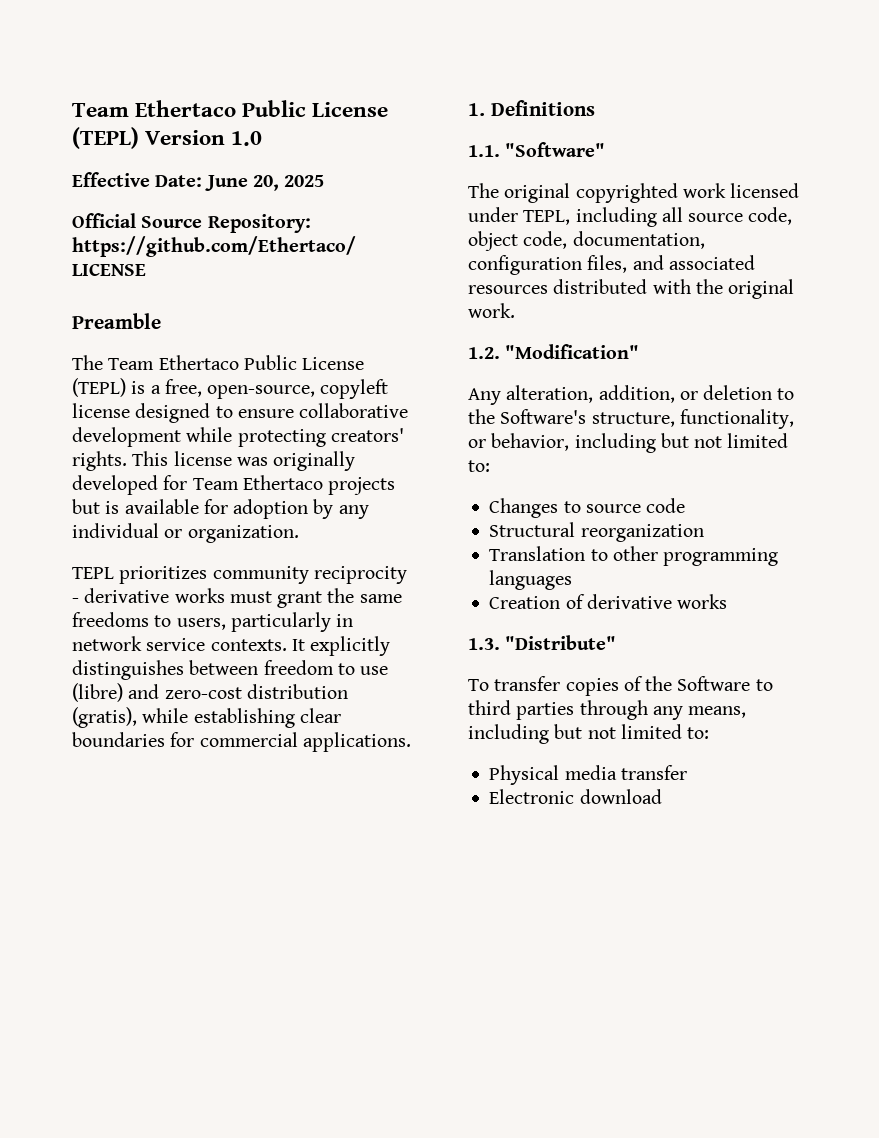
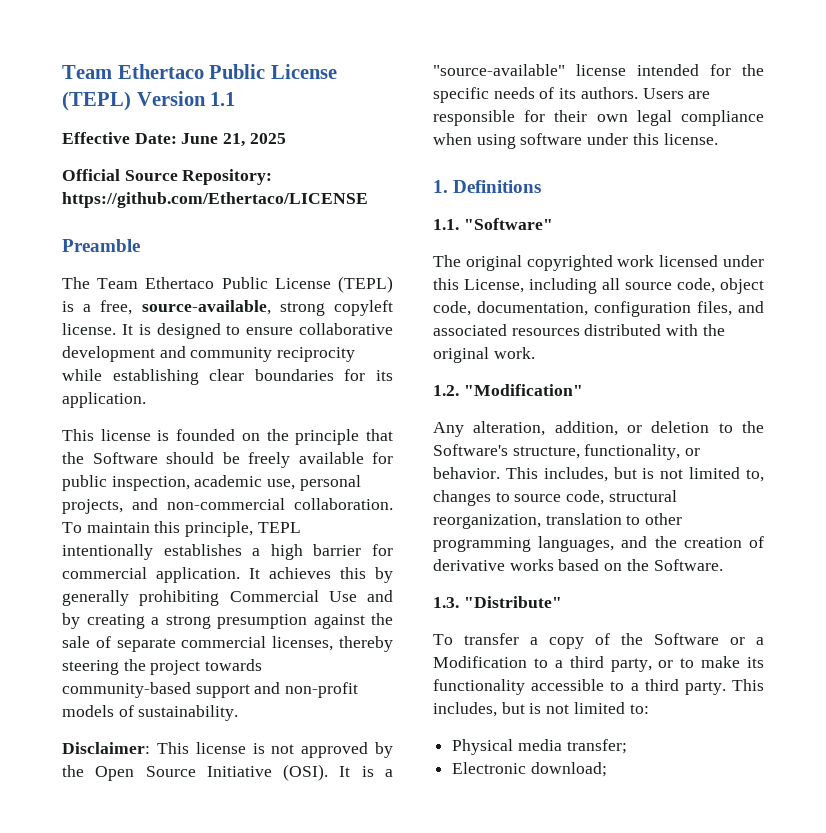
- Team Ethertaco Public License (TEPL) Version 1.0
+ Team Ethertaco Public License (TEPL) Version 1.1
- Effective Date: June 20, 2025
+ Effective Date: June 21, 2025
- The Team Ethertaco Public License (TEPL) is a free, open-source, copyleft license designed to ensure collaborative development while protecting creators' rights. This license was originally developed for Team Ethertaco projects but is available for adoption by any individual or organization.
- TEPL prioritizes community reciprocity - derivative works must grant the same freedoms to users, particularly in network service contexts. It explicitly distinguishes between freedom to use (libre) and zero-cost distribution (gratis), while establishing clear boundaries for commercial applications.
+ The Team Ethertaco Public License (TEPL) is a free, source-available, strong copyleft license. It is designed to ensure collaborative development and community reciprocity while establishing clear boundaries for its application.
+ This license is founded on the principle that the Software should be freely available for public inspection, academic use, personal projects, and non-commercial collaboration. To maintain this principle, TEPL intentionally establishes a high barrier for commercial application. It achieves this by generally prohibiting Commercial Use and by creating a strong presumption against the sale of separate commercial licenses, thereby steering the project towards community-based support and non-profit models of sustainability.
+ Disclaimer: This license is not approved by the Open Source Initiative (OSI). It is a "source-available" license intended for the specific needs of its authors. Users are responsible for their own legal compliance when using software under this license.
- The original copyrighted work licensed under TEPL, including all source code, object code, documentation, configuration files, and associated resources distributed with the original work.
+ The original copyrighted work licensed under this License, including all source code, object code, documentation, configuration files, and associated resources distributed with the original work.
- Any alteration, addition, or deletion to the Software's structure, functionality, or behavior, including but not limited to:
- Changes to source code
- Structural reorganization
- Translation to other programming languages
- Creation of derivative works
+ Any alteration, addition, or deletion to the Software's structure, functionality, or behavior. This includes, but is not limited to, changes to source code, structural reorganization, translation to other programming languages, and the creation of derivative works based on the Software.
- To transfer copies of the Software to third parties through any means, including but not limited to:
+ To transfer a copy of the Software or a Modification to a third party, or to make its functionality accessible to a third party. This includes, but is not limited to:
- Physical media transfer
+ Physical media transfer;
- Electronic download
+ Electronic download;

